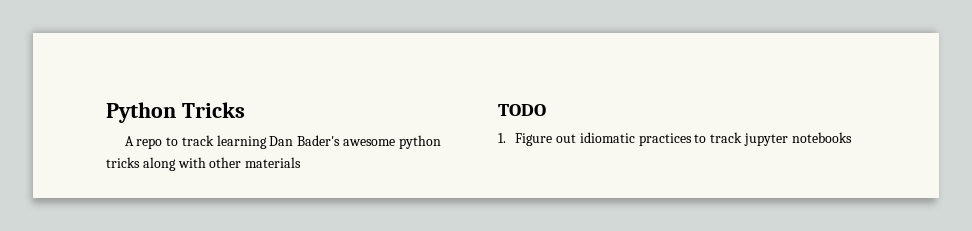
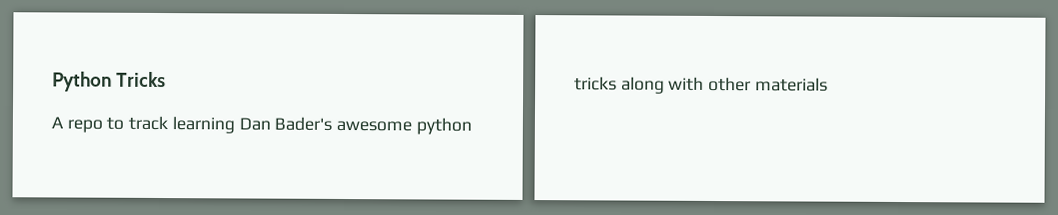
- TODO
- 1. Figure out idiomatic practices to track jupyter notebooks

